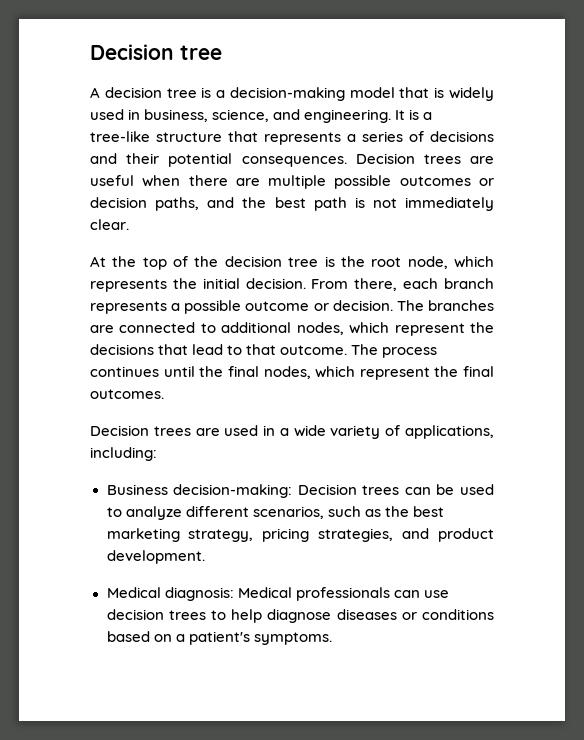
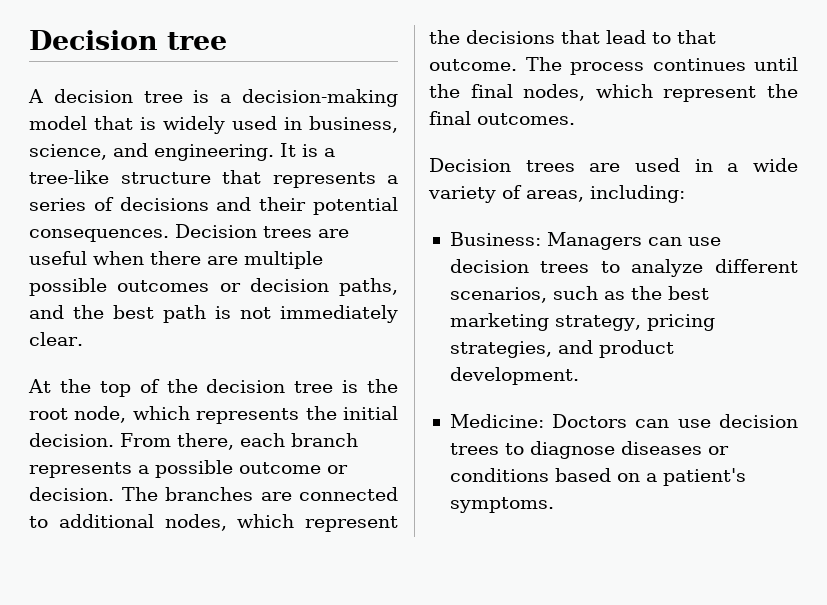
- Decision trees are used in a wide variety of applications, including:
+ Decision trees are used in a wide variety of areas, including:
- Business decision-making: Decision trees can be used to analyze different scenarios, such as the best marketing strategy, pricing strategies, and product development.
+ Business: Managers can use decision trees to analyze different scenarios, such as the best marketing strategy, pricing strategies, and product development.
- Medical diagnosis: Medical professionals can use decision trees to help diagnose diseases or conditions based on a patient's symptoms.
+ Medicine: Doctors can use decision trees to diagnose diseases or conditions based on a patient's symptoms.

